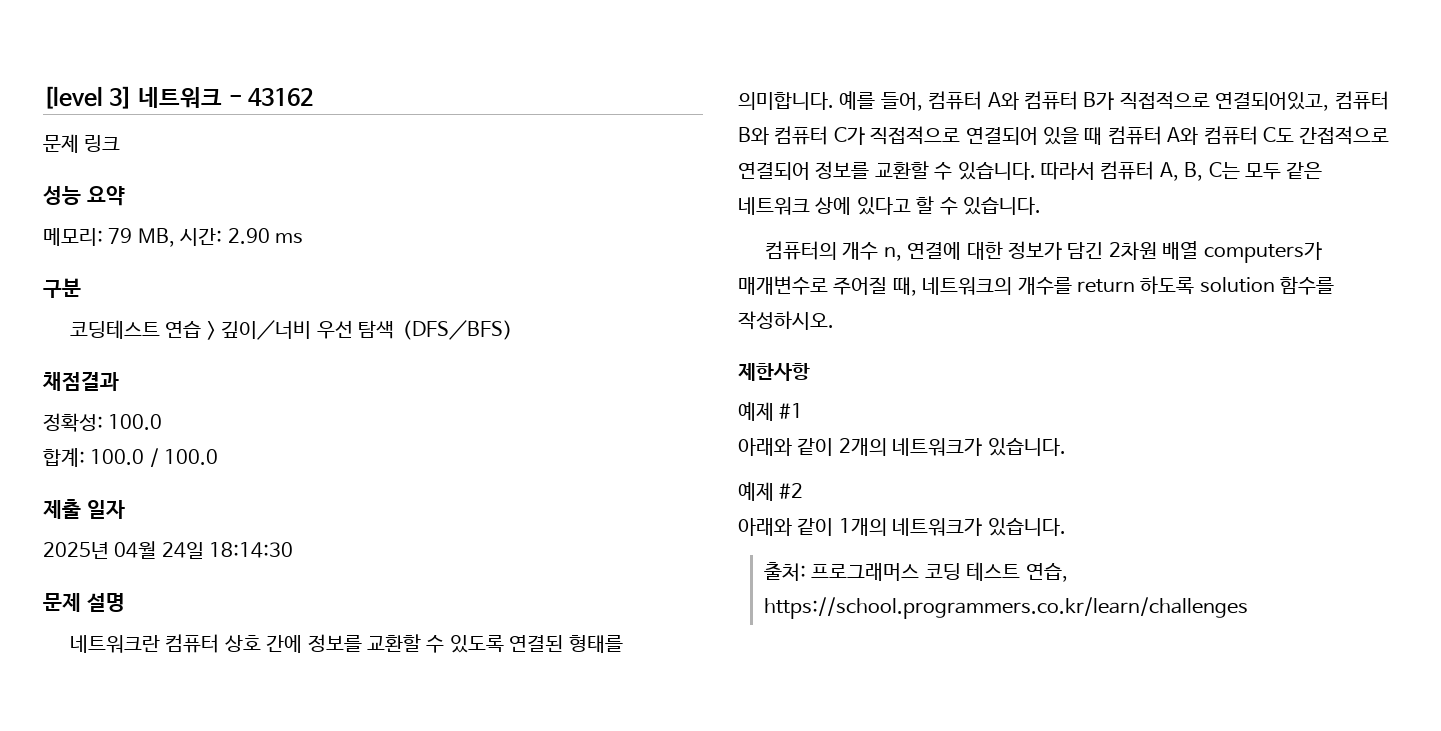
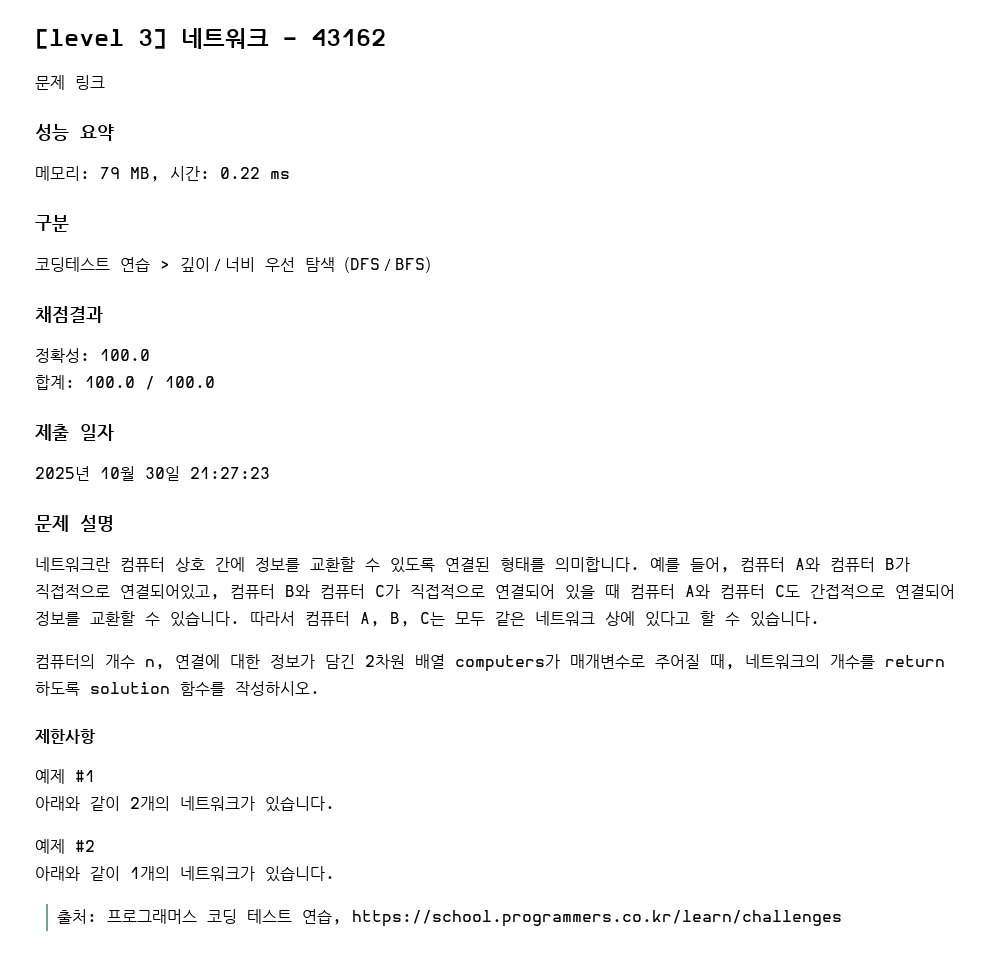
- 메모리: 79 MB, 시간: 2.90 ms
+ 메모리: 79 MB, 시간: 0.22 ms
- 2025년 04월 24일 18:14:30
+ 2025년 10월 30일 21:27:23

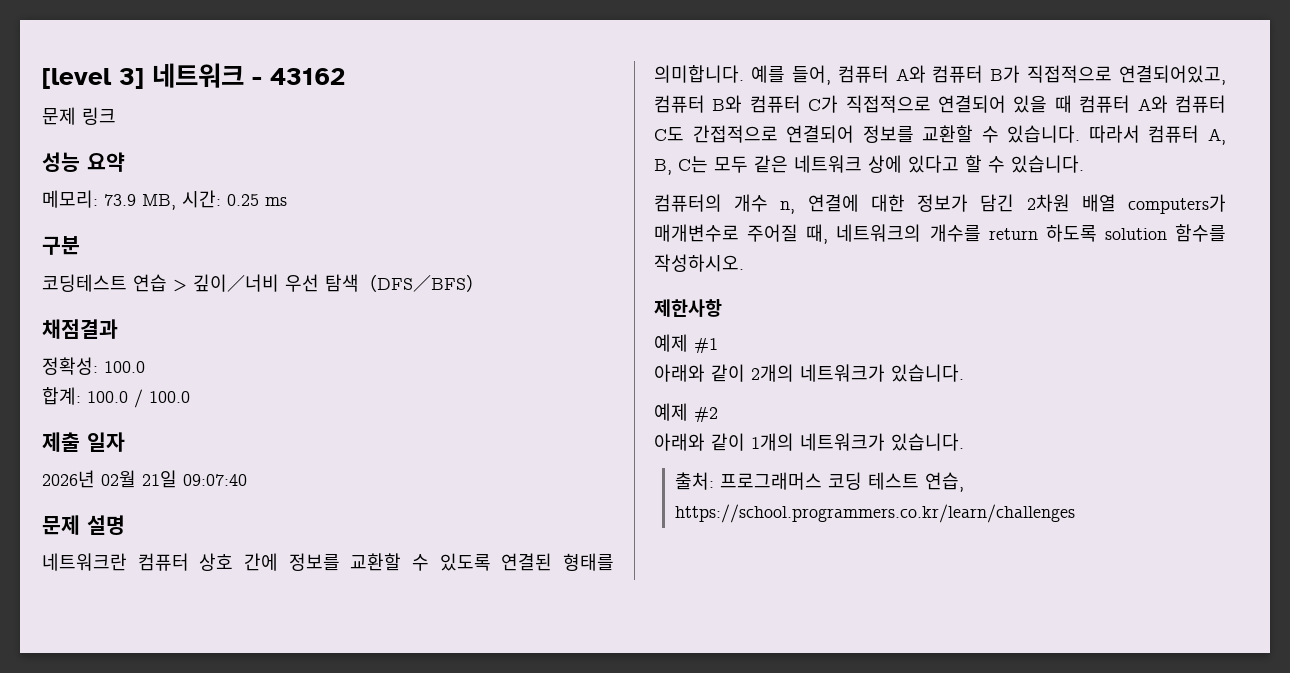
- 메모리: 79 MB, 시간: 0.22 ms
+ 메모리: 73.9 MB, 시간: 0.25 ms
- 2025년 10월 30일 21:27:23
+ 2026년 02월 21일 09:07:40

